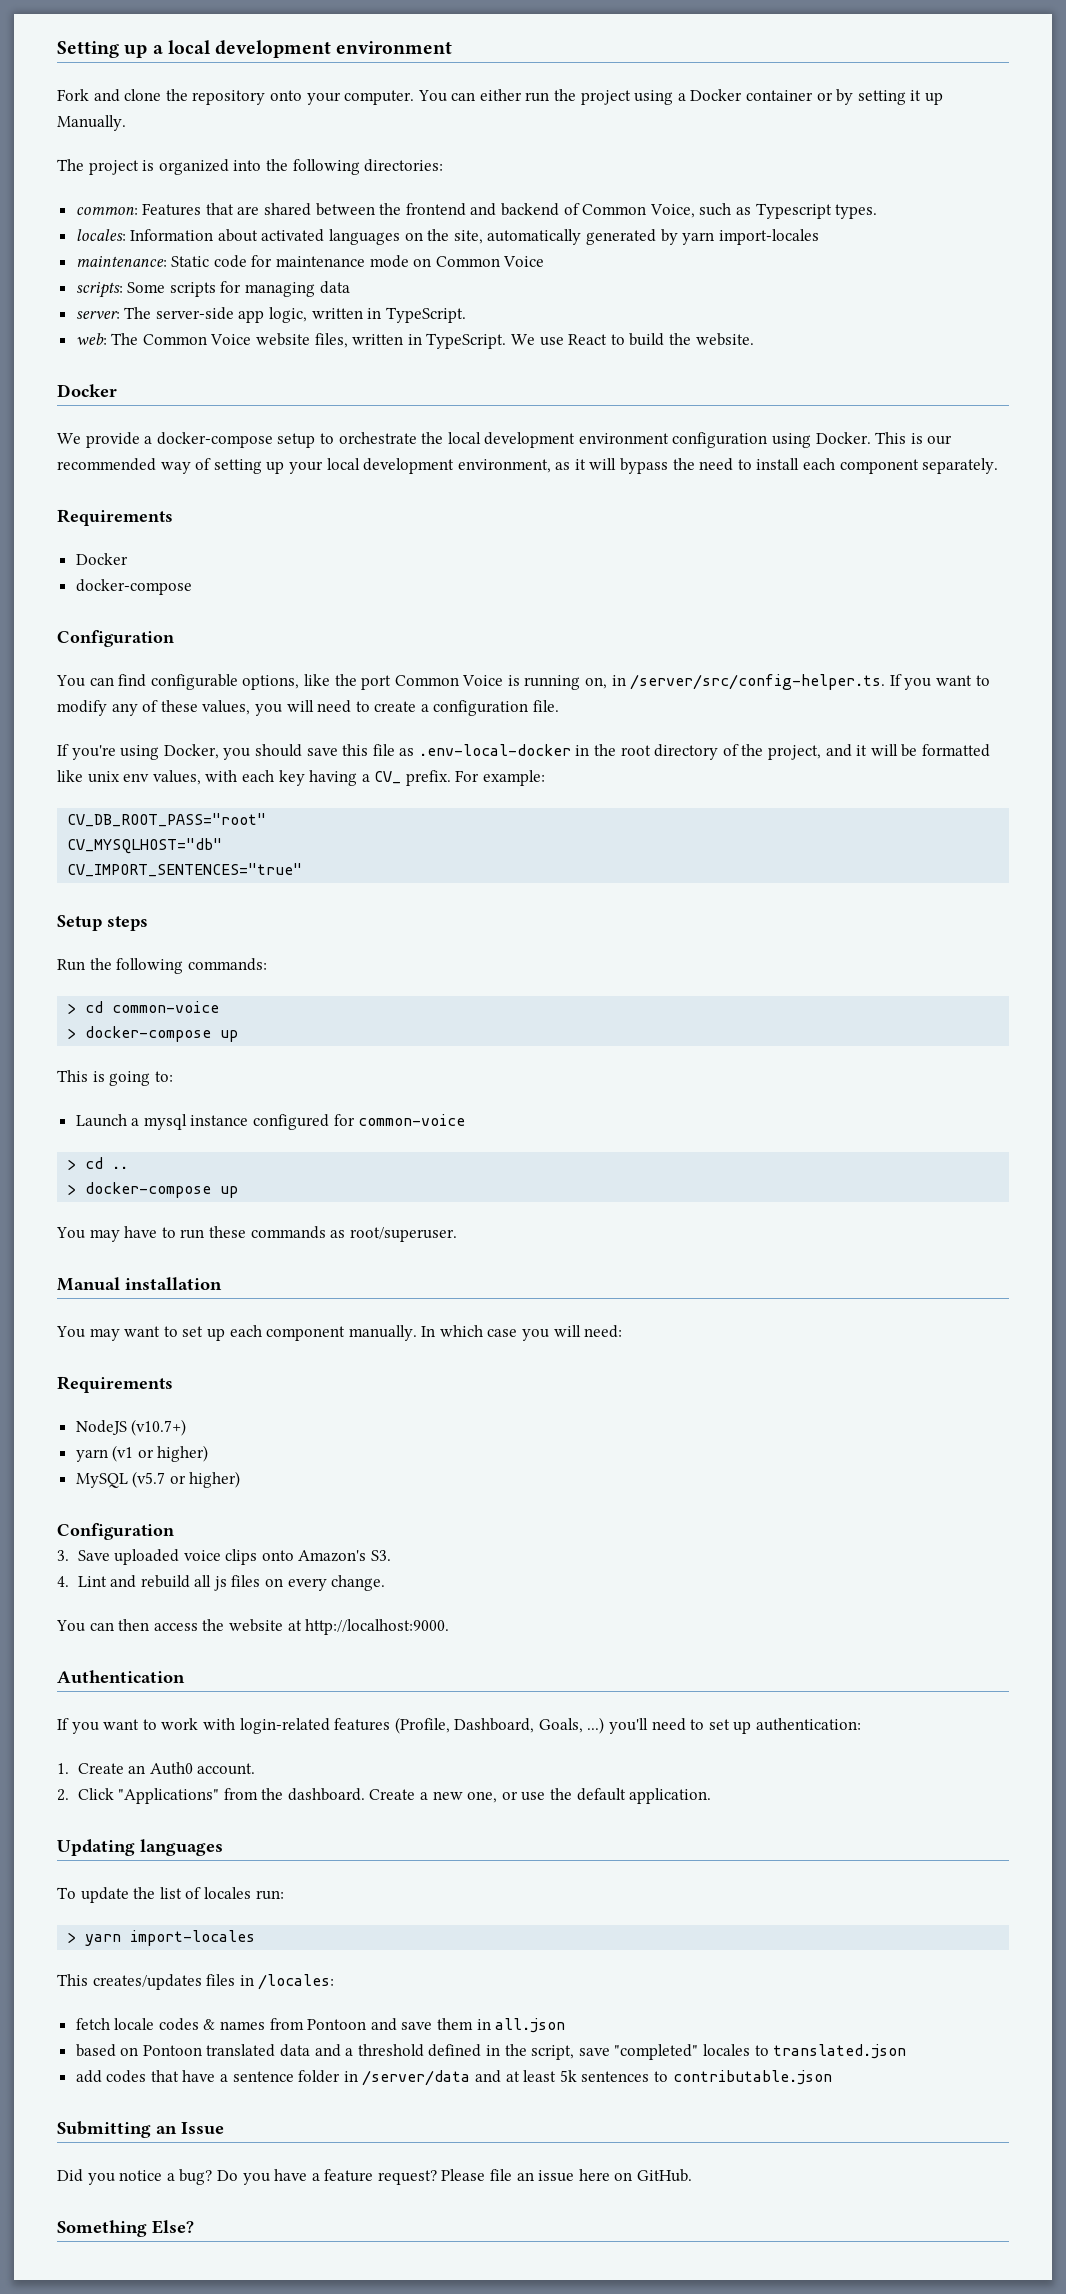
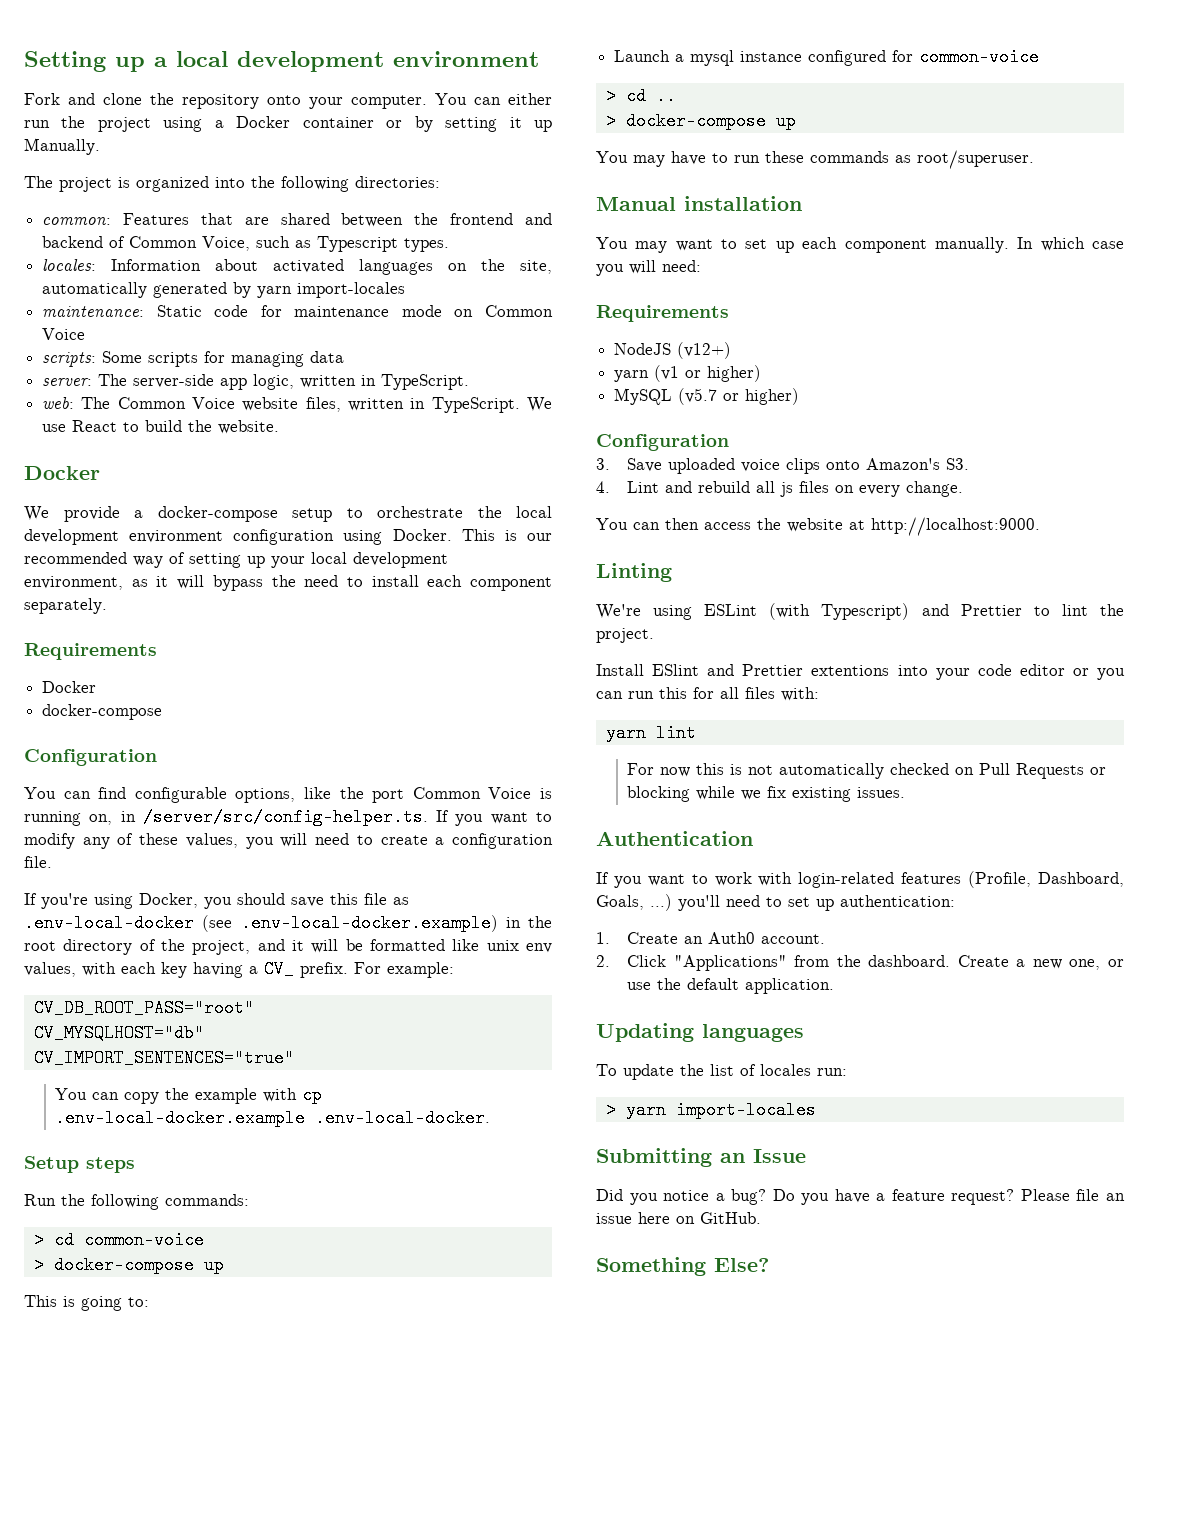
- If you're using Docker, you should save this file as .env-local-docker in the root directory of the project, and it will be formatted like unix env values, with each key having a CV_ prefix.
+ If you're using Docker, you should save this file as .env-local-docker (see .env-local-docker.example) in the root directory of the project, and it will be formatted like unix env values, with each key having a CV_ prefix.
+ You can copy the example with cp .env-local-docker.example .env-local-docker.
- NodeJS (v10.7+)
+ NodeJS (v12+)
+ Linting
+ We're using ESLint (with Typescript) and Prettier to lint the project.
+ Install ESlint and Prettier extentions into your code editor or you can run this for all files with:
+ yarn lint
+ For now this is not automatically checked on Pull Requests or blocking while we fix existing issues.
- This creates/updates files in /locales:
- fetch locale codes & names from Pontoon and save them in all.json
- based on Pontoon translated data and a threshold defined in the script, save "completed" locales to translated.json
- add codes that have a sentence folder in /server/data and at least 5k sentences to contributable.json

